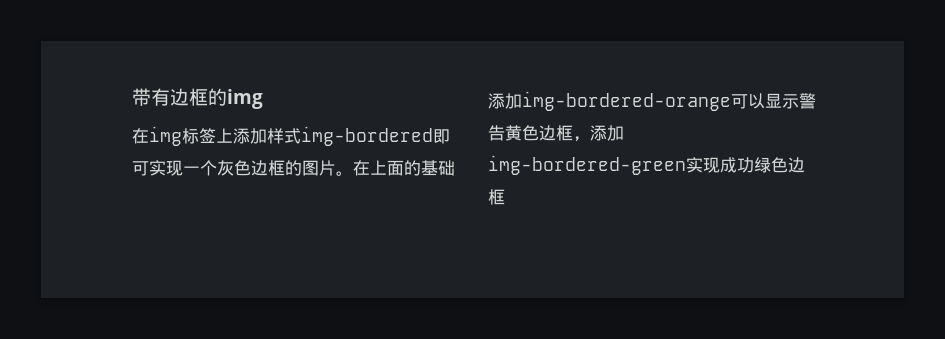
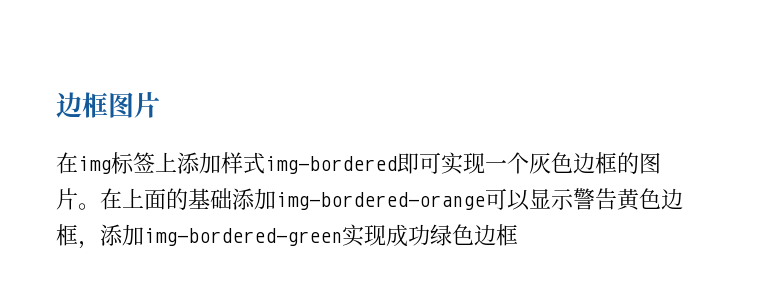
- 带有边框的img
+ 边框图片

